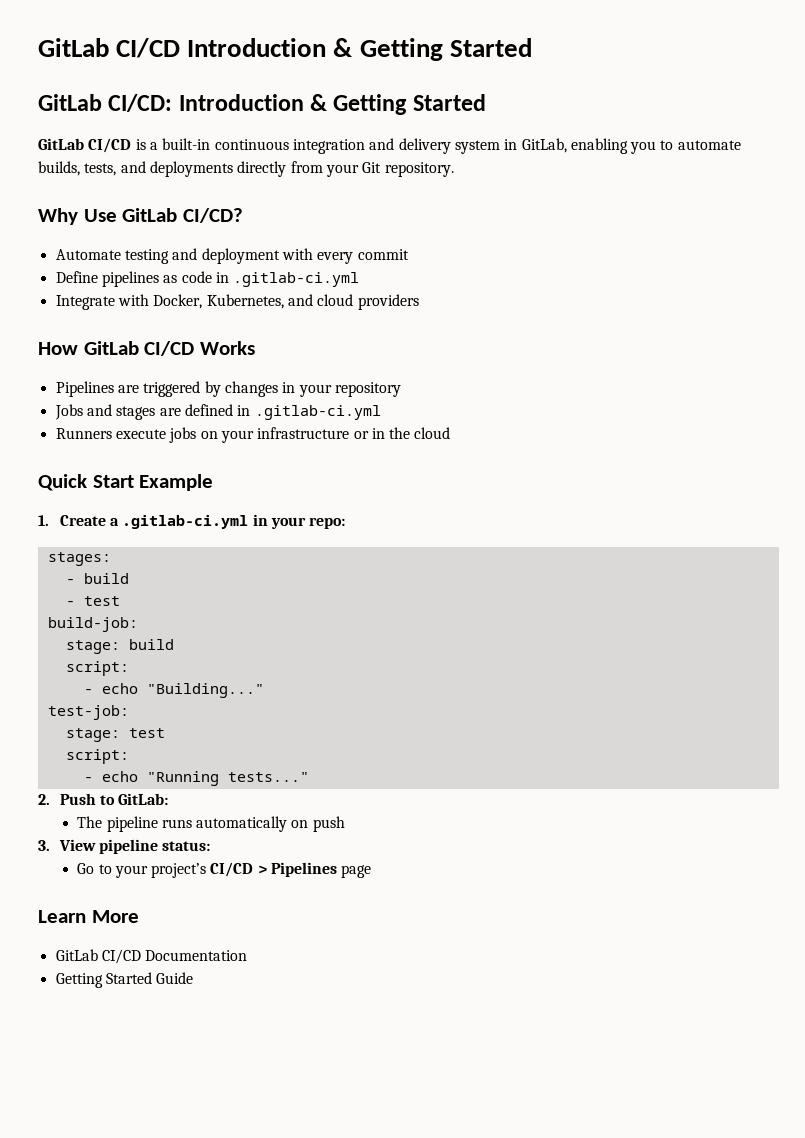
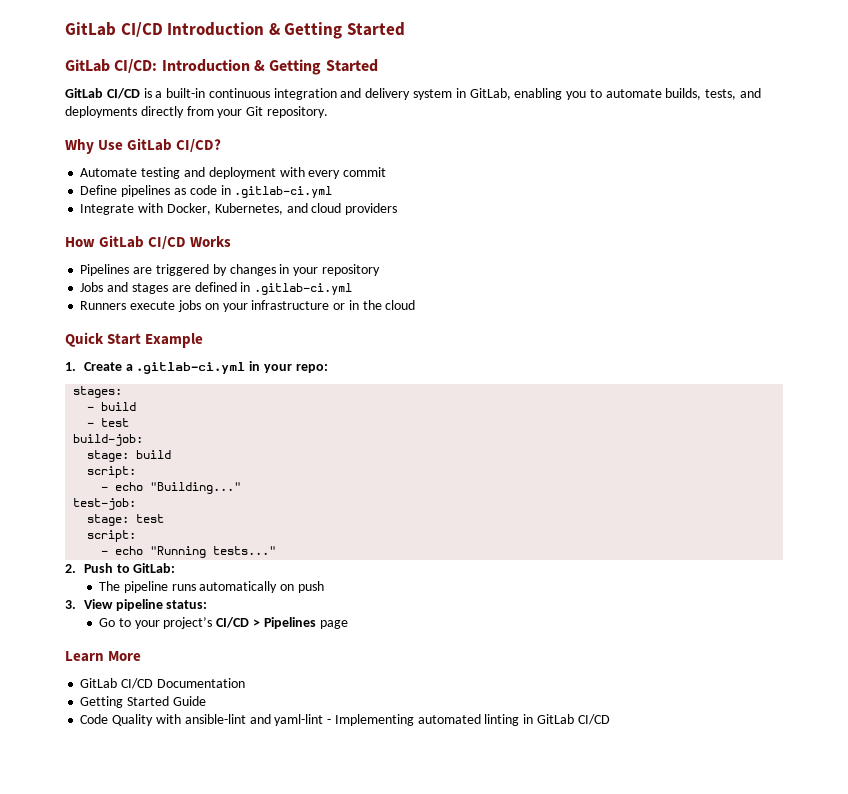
+ Code Quality with ansible-lint and yaml-lint - Implementing automated linting in GitLab CI/CD

